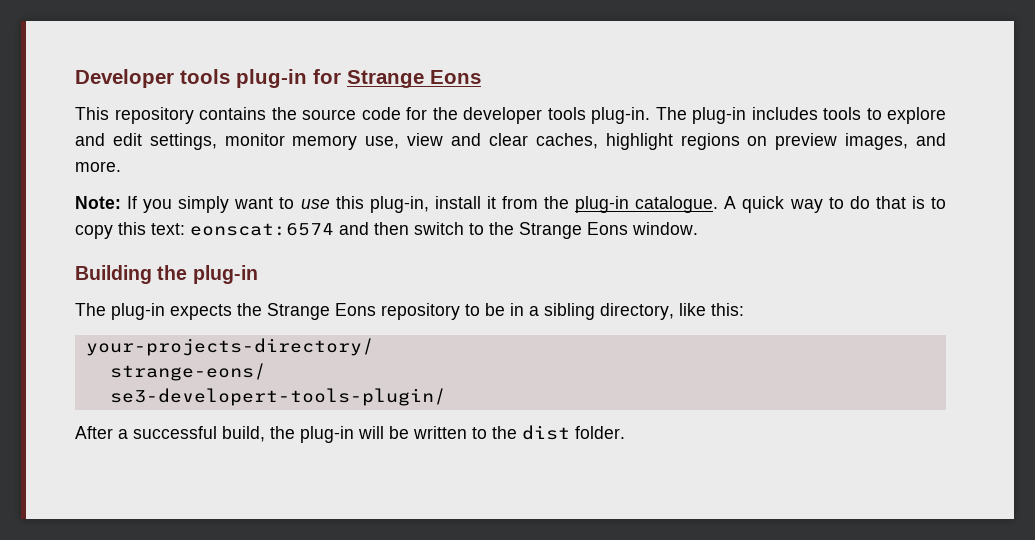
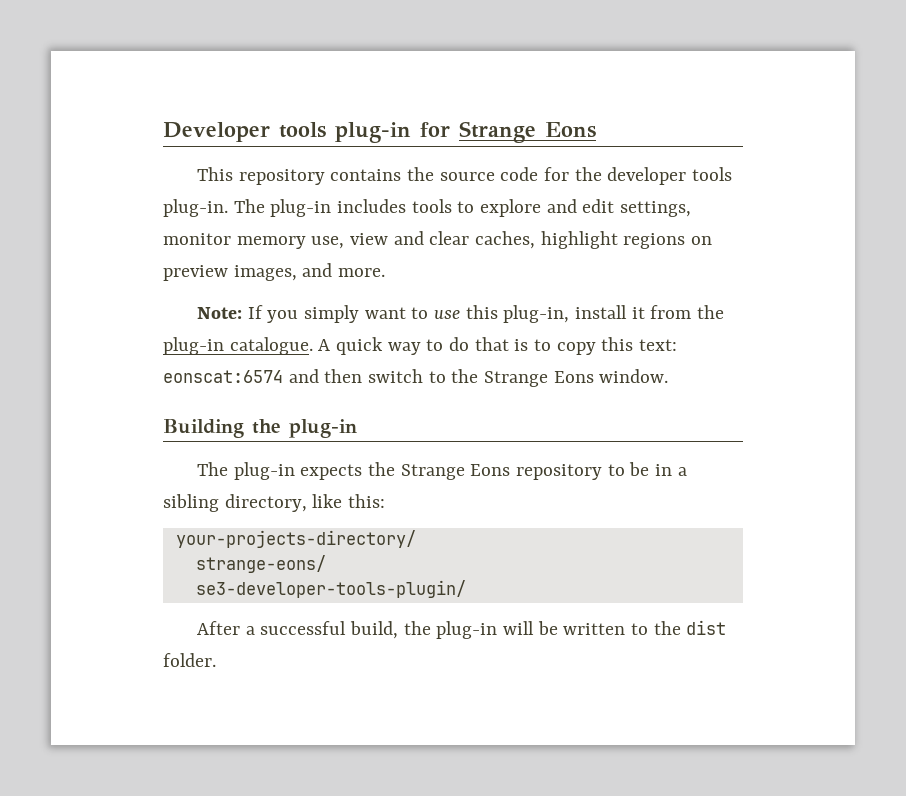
- se3-developert-tools-plugin/
+ se3-developer-tools-plugin/

